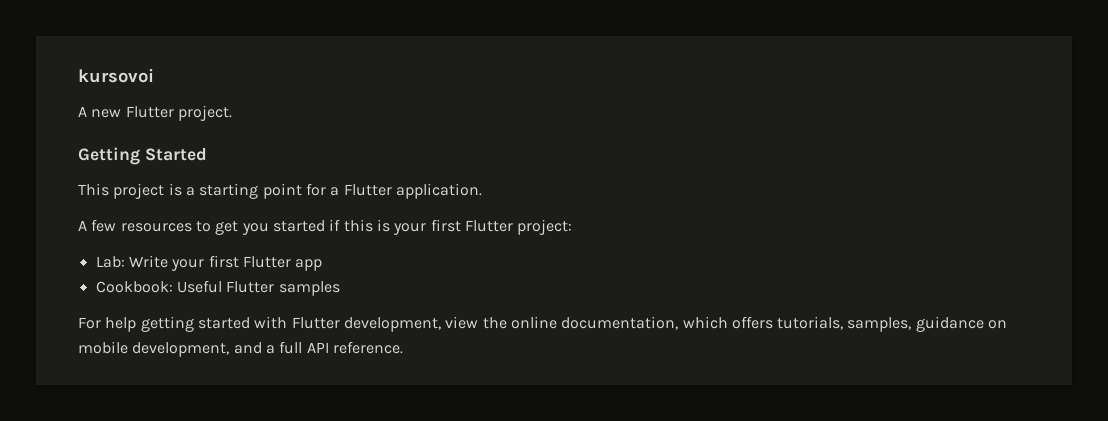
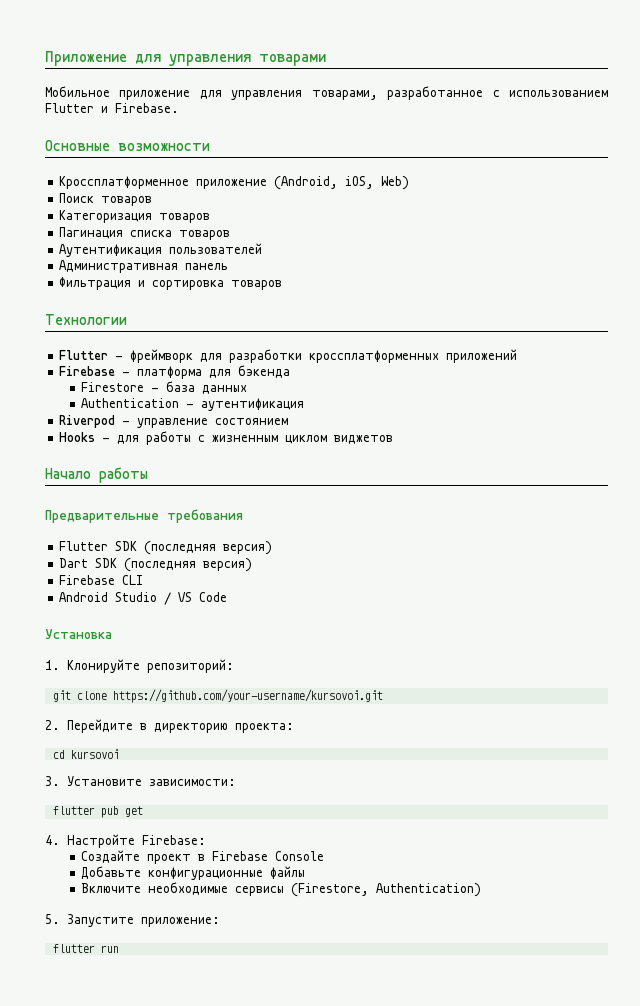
- kursovoi
- A new Flutter project.
- Getting Started
- This project is a starting point for a Flutter application.
- A few resources to get you started if this is your first Flutter project:
- Lab: Write your first Flutter app
- Cookbook: Useful Flutter samples
- For help getting started with Flutter development, view the online documentation, which offers tutorials, samples, guidance on mobile development, and a full API reference.
+ Приложение для управления товарами
+ Мобильное приложение для управления товарами, разработанное с использованием Flutter и Firebase.
+ Основные возможности
+ Кроссплатформенное приложение (Android, iOS, Web)
+ Поиск товаров
+ Категоризация товаров
+ Пагинация списка товаров
+ Аутентификация пользователей
+ Административная панель
+ Фильтрация и сортировка товаров
+ Технологии
+ Flutter - фреймворк для разработки кроссплатформенных приложений
+ Firebase - платформа для бэкенда
+ Firestore - база данных
+ Authentication - аутентификация
+ Riverpod - управление состоянием
+ Hooks - для работы с жизненным циклом виджетов
+ Начало работы
+ Предварительные требования
+ Flutter SDK (последняя версия)
+ Dart SDK (последняя версия)
+ Firebase CLI
+ Android Studio / VS Code
+ Установка
+ 1. Клонируйте репозиторий:
+ git clone https://github.com/your-username/kursovoi.git
+ 2. Перейдите в директорию проекта:
+ cd kursovoi
+ 3. Установите зависимости:
+ flutter pub get
+ 4. Настройте Firebase:
+ Создайте проект в Firebase Console
+ Добавьте конфигурационные файлы
+ Включите необходимые сервисы (Firestore, Authentication)
+ 5. Запустите приложение:
+ flutter run

